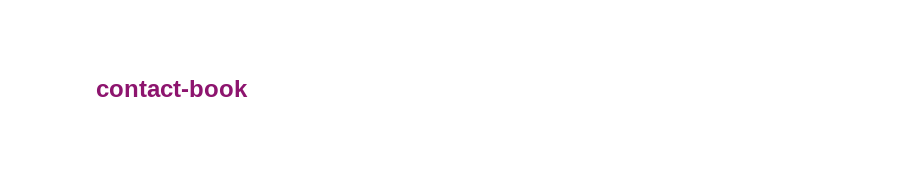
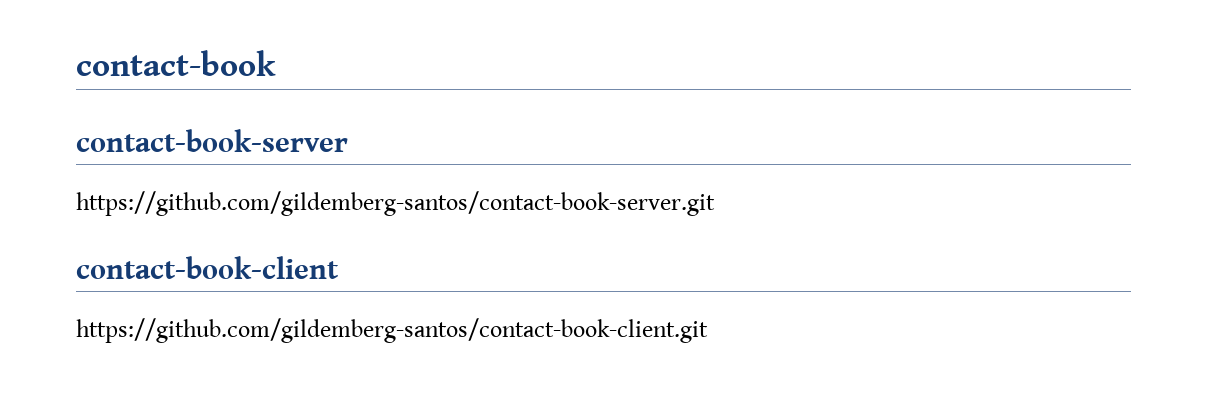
+ contact-book-server
+ https://github.com/gildemberg-santos/contact-book-server.git
+ contact-book-client
+ https://github.com/gildemberg-santos/contact-book-client.git

